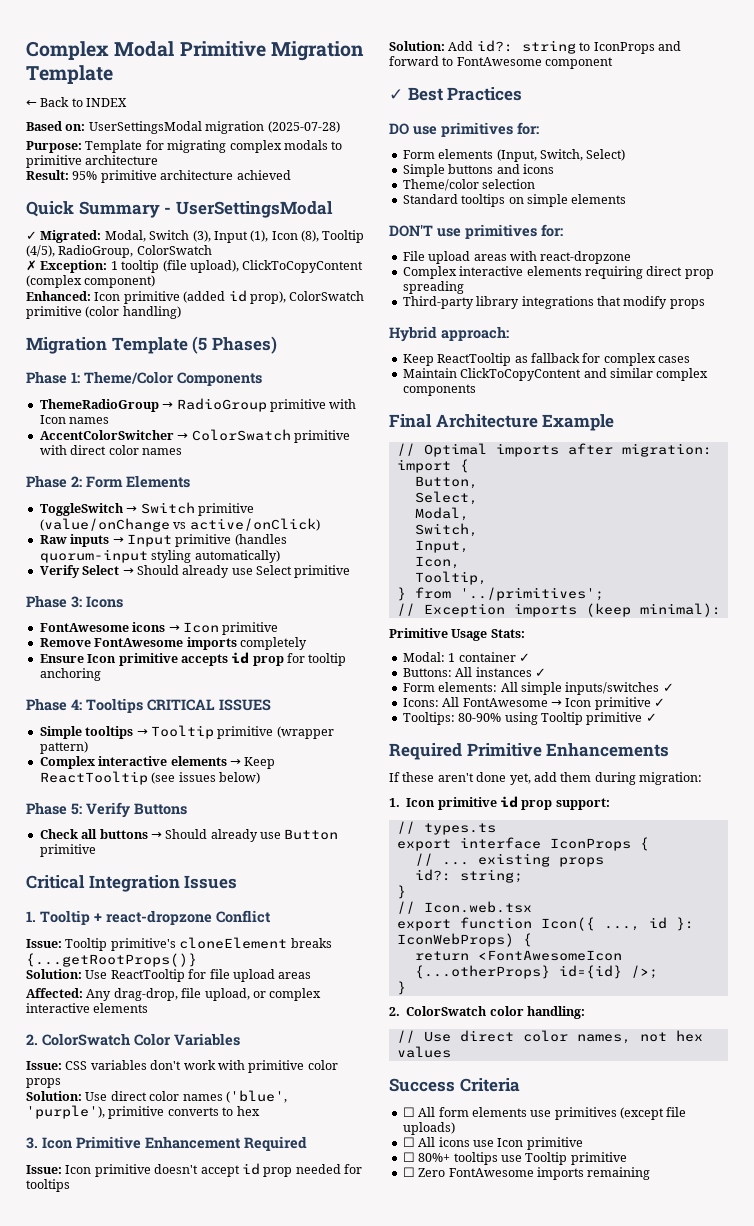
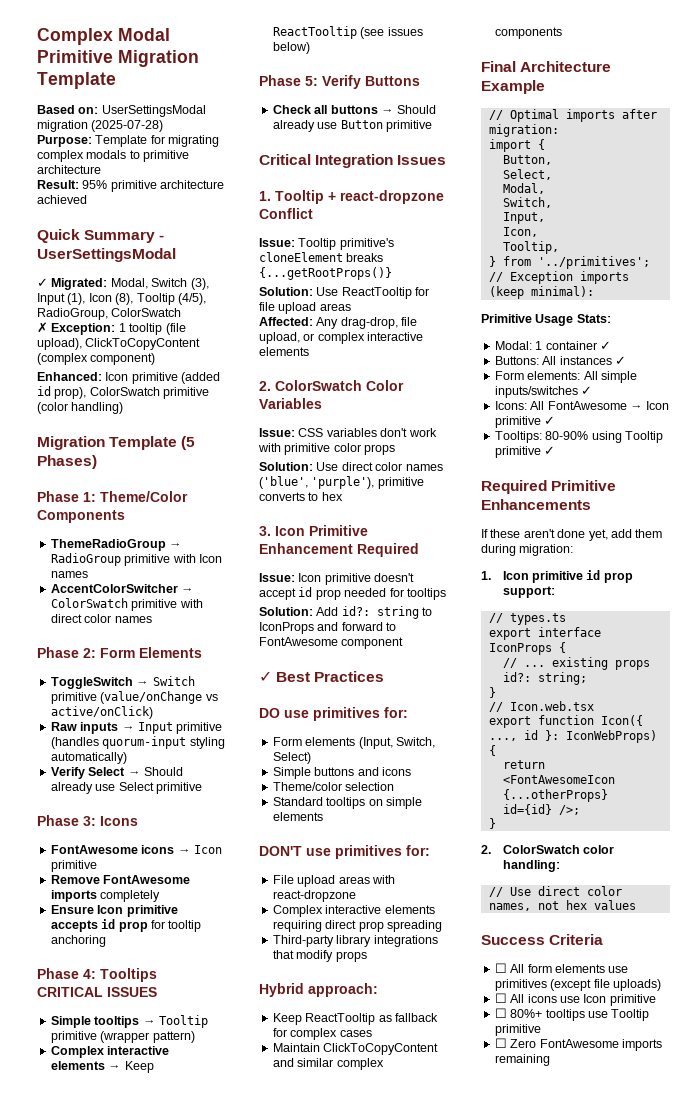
- ← Back to INDEX

